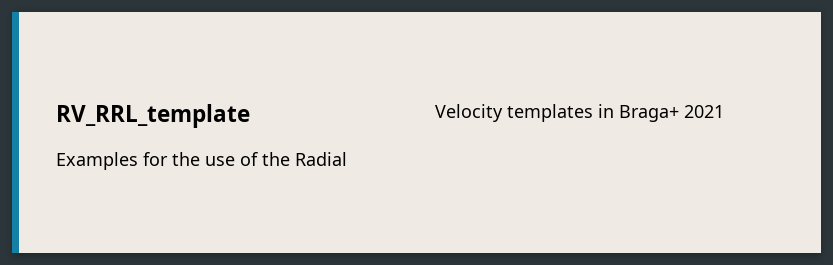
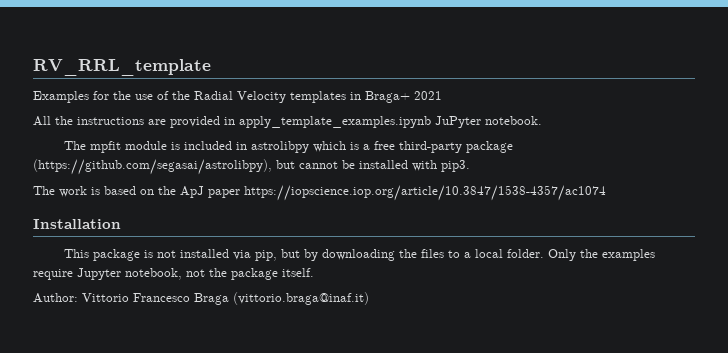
+ All the instructions are provided in apply_template_examples.ipynb JuPyter notebook.
+ The mpfit module is included in astrolibpy which is a free third-party package (https://github.com/segasai/astrolibpy), but cannot be installed with pip3.
+ The work is based on the ApJ paper https://iopscience.iop.org/article/10.3847/1538-4357/ac1074
+ Installation
+ This package is not installed via pip, but by downloading the files to a local folder. Only the examples require Jupyter notebook, not the package itself.
+ Author: Vittorio Francesco Braga (vittorio.braga@inaf.it)

